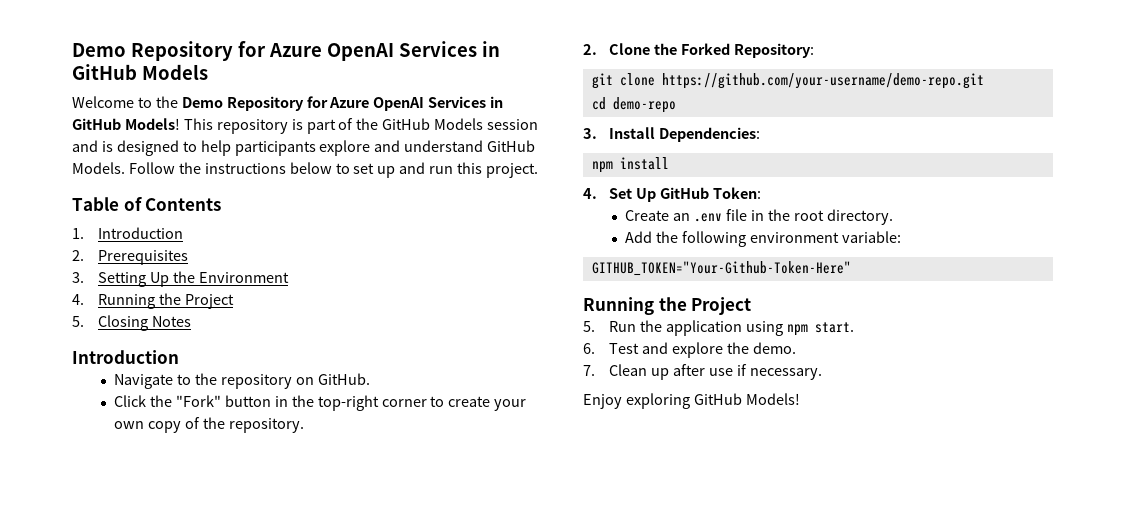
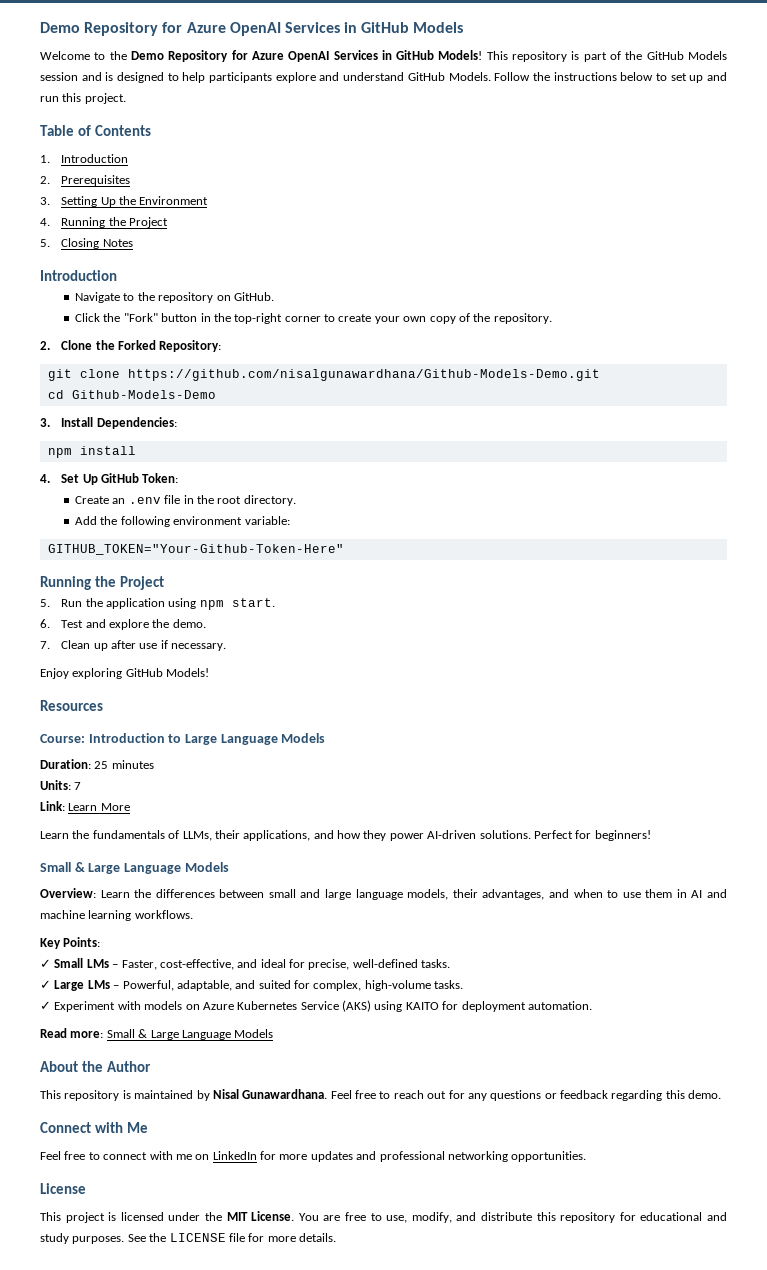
- git clone https://github.com/your-username/demo-repo.git
+ git clone https://github.com/nisalgunawardhana/Github-Models-Demo.git
- cd demo-repo
+ cd Github-Models-Demo
+ Resources
+ Course: Introduction to Large Language Models
+ Duration: 25 minutes
+ Units: 7
+ Link: Learn More
+ Learn the fundamentals of LLMs, their applications, and how they power AI-driven solutions. Perfect for beginners!
+ Small & Large Language Models
+ Overview: Learn the differences between small and large language models, their advantages, and when to use them in AI and machine learning workflows.
+ Key Points:
+ ✓ Small LMs – Faster, cost-effective, and ideal for precise, well-defined tasks.
+ ✓ Large LMs – Powerful, adaptable, and suited for complex, high-volume tasks.
+ ✓ Experiment with models on Azure Kubernetes Service (AKS) using KAITO for deployment automation.
+ Read more: Small & Large Language Models
+ About the Author
+ This repository is maintained by Nisal Gunawardhana. Feel free to reach out for any questions or feedback regarding this demo.
+ Connect with Me
+ Feel free to connect with me on LinkedIn for more updates and professional networking opportunities.
+ License
+ This project is licensed under the MIT License. You are free to use, modify, and distribute this repository for educational and study purposes. See the LICENSE file for more details.

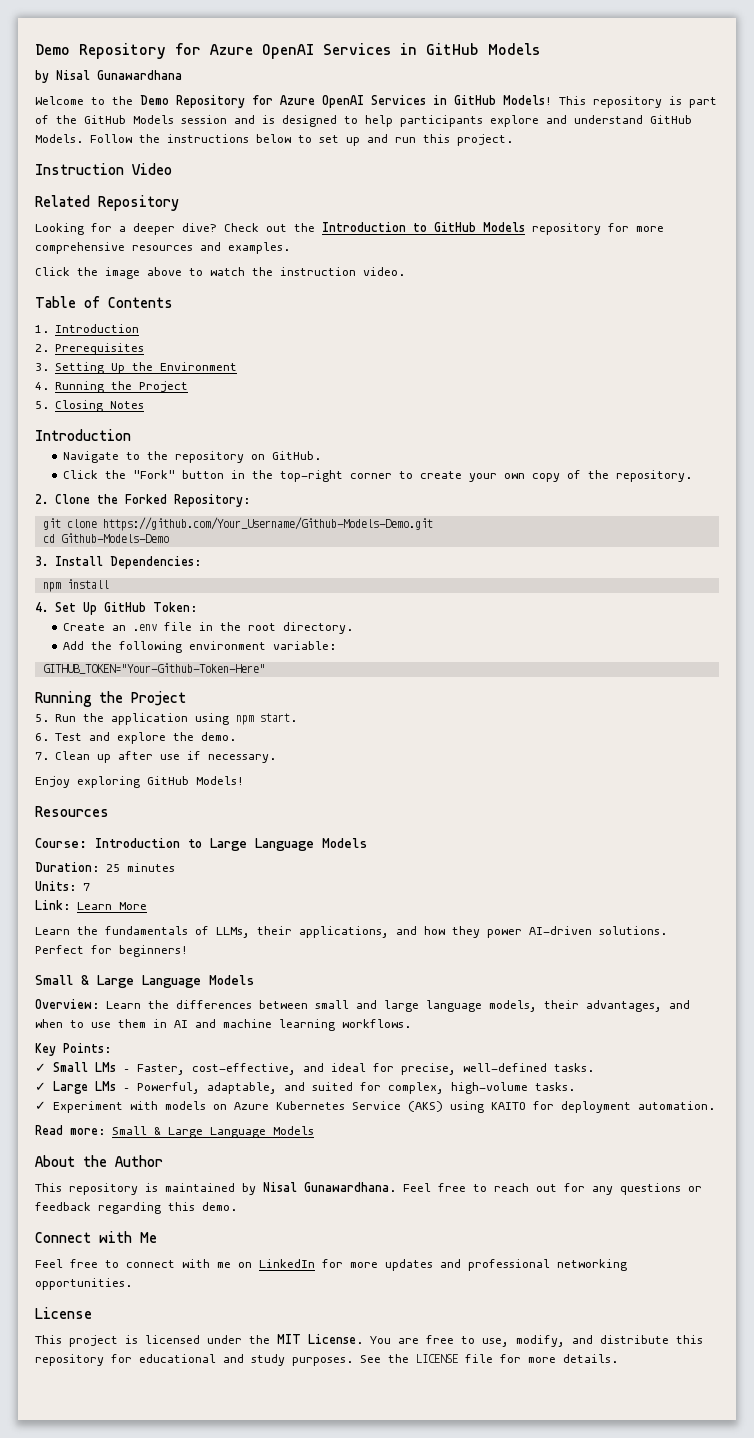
+ by Nisal Gunawardhana
+ Instruction Video
+ Related Repository
+ Looking for a deeper dive? Check out the Introduction to GitHub Models repository for more comprehensive resources and examples.
+ Click the image above to watch the instruction video.
- git clone https://github.com/nisalgunawardhana/Github-Models-Demo.git
+ git clone https://github.com/Your_Username/Github-Models-Demo.git

